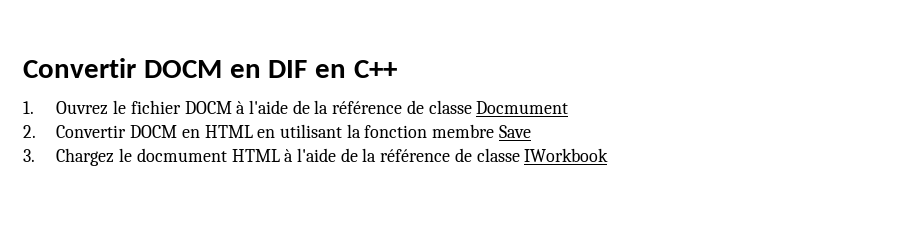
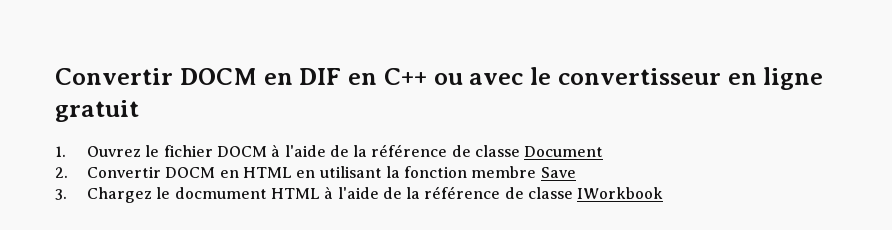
- Convertir DOCM en DIF en C++
+ Convertir DOCM en DIF en C++ ou avec le convertisseur en ligne gratuit
- 1. Ouvrez le fichier DOCM à l'aide de la référence de classe Docmument
+ 1. Ouvrez le fichier DOCM à l'aide de la référence de classe Document

